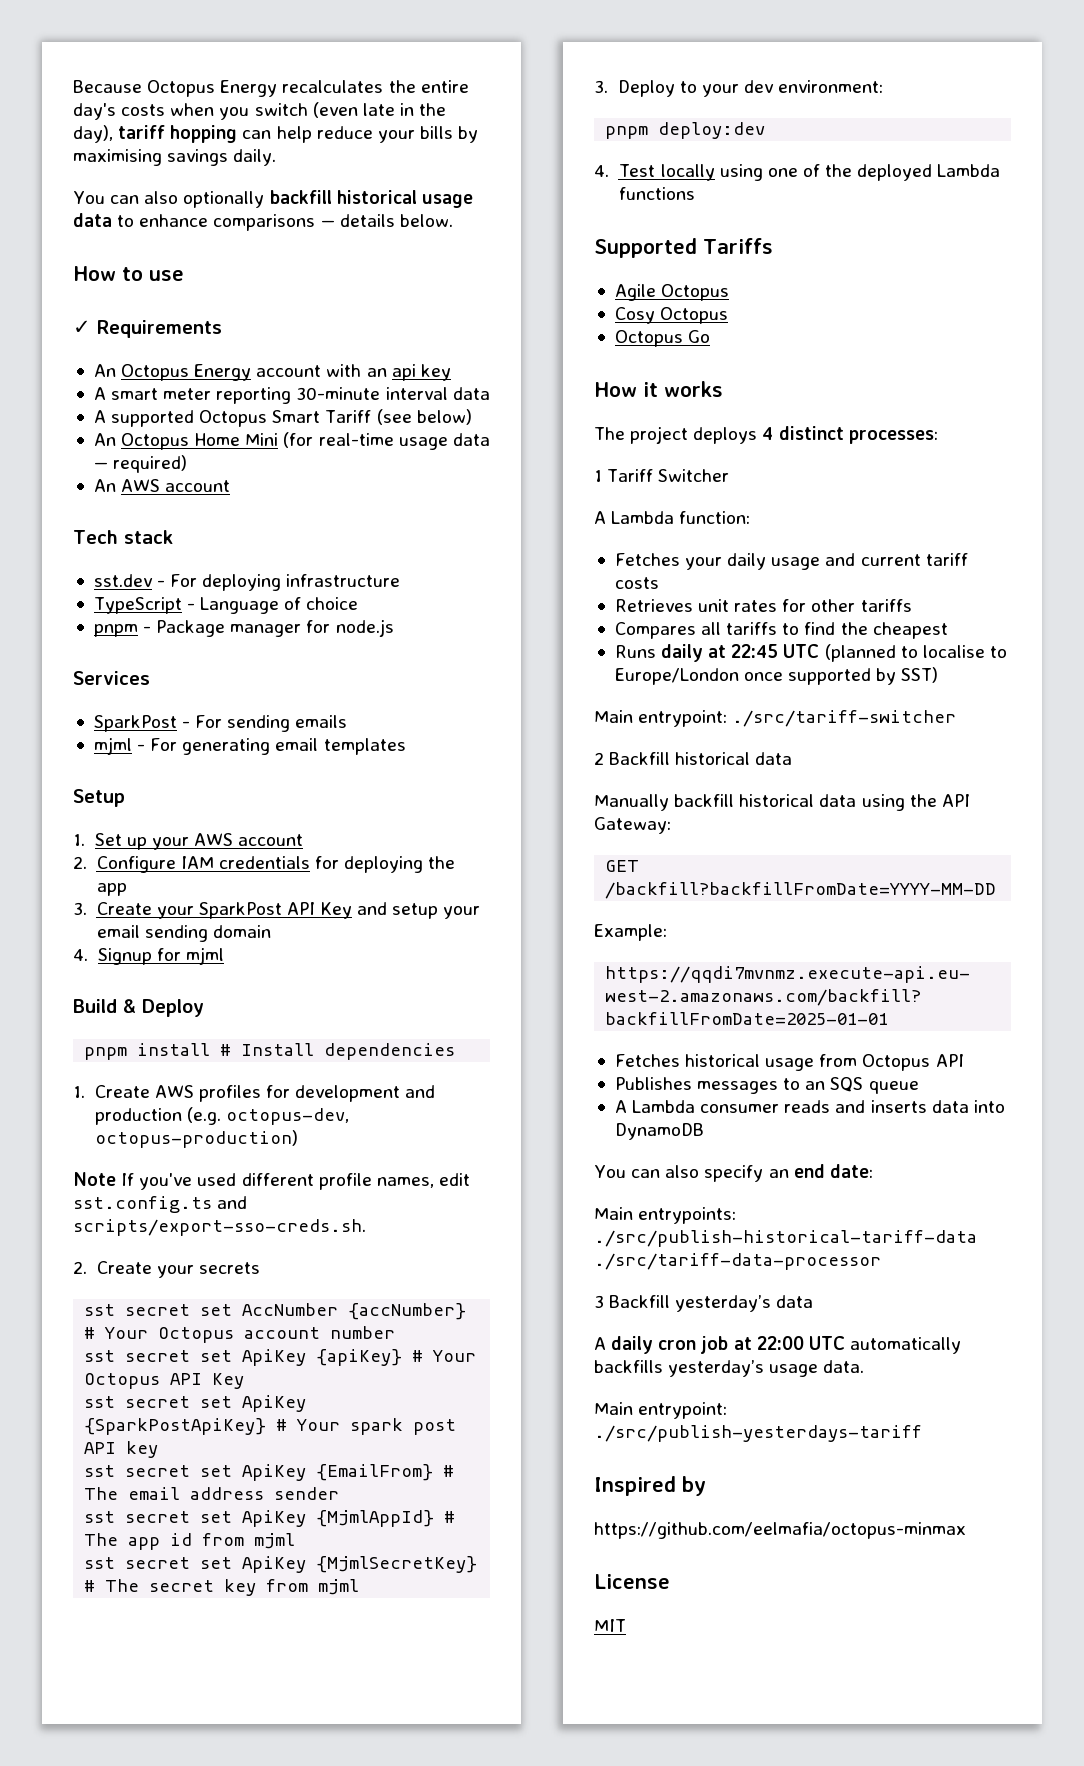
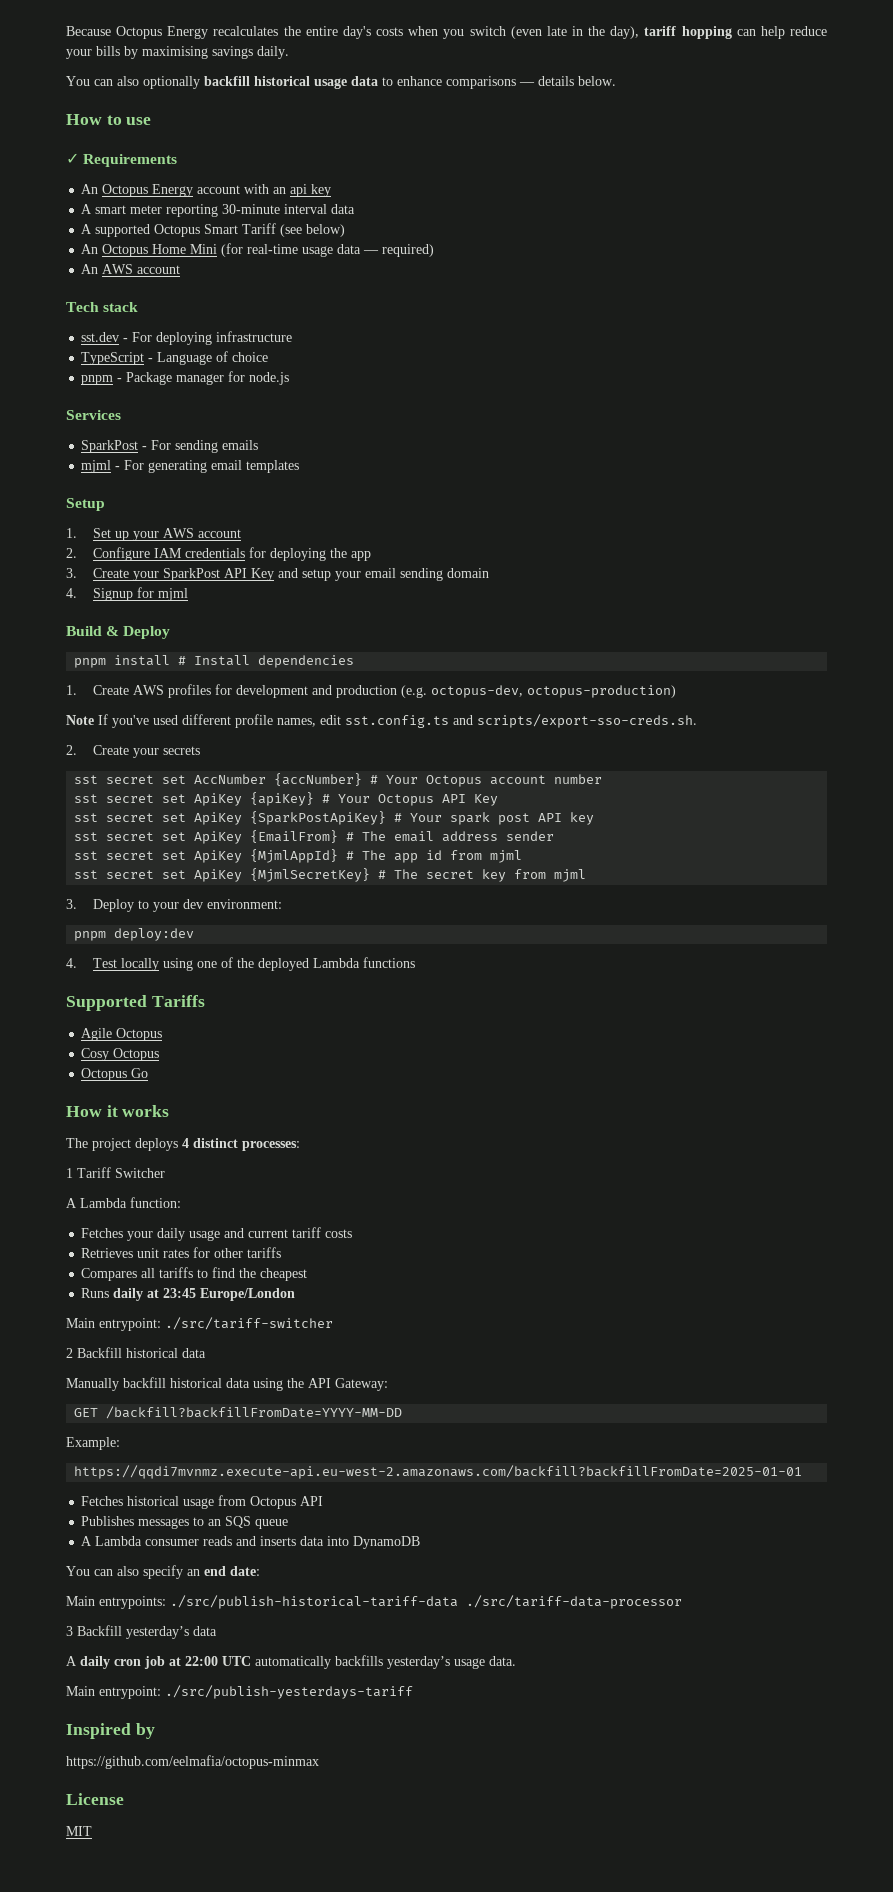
- Runs daily at 22:45 UTC (planned to localise to Europe/London once supported by SST)
+ Runs daily at 23:45 Europe/London

